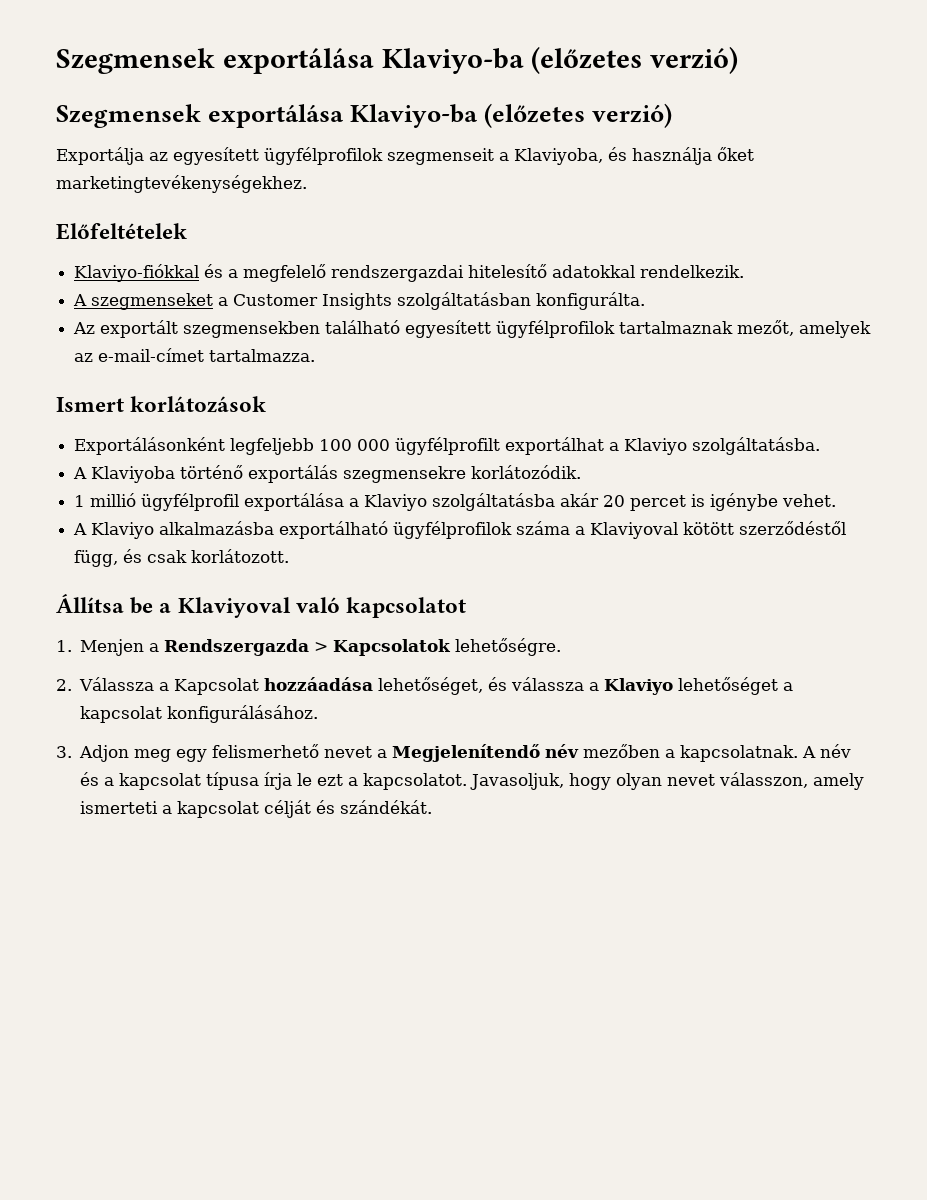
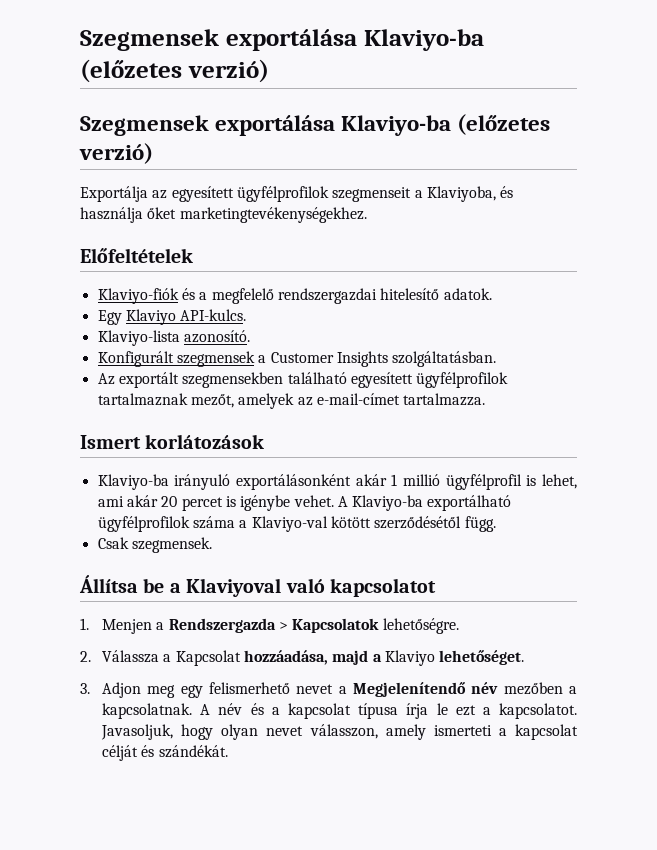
- Klaviyo-fiókkal és a megfelelő rendszergazdai hitelesítő adatokkal rendelkezik.
- A szegmenseket a Customer Insights szolgáltatásban konfigurálta.
+ Klaviyo-fiók és a megfelelő rendszergazdai hitelesítő adatok.
+ Egy Klaviyo API-kulcs.
+ Klaviyo-lista azonosító.
+ Konfigurált szegmensek a Customer Insights szolgáltatásban.
- Exportálásonként legfeljebb 100 000 ügyfélprofilt exportálhat a Klaviyo szolgáltatásba.
- A Klaviyoba történő exportálás szegmensekre korlátozódik.
- 1 millió ügyfélprofil exportálása a Klaviyo szolgáltatásba akár 20 percet is igénybe vehet.
- A Klaviyo alkalmazásba exportálható ügyfélprofilok száma a Klaviyoval kötött szerződéstől függ, és csak korlátozott.
+ Klaviyo-ba irányuló exportálásonként akár 1 millió ügyfélprofil is lehet, ami akár 20 percet is igénybe vehet. A Klaviyo-ba exportálható ügyfélprofilok száma a Klaviyo-val kötött szerződésétől függ.
+ Csak szegmensek.
- 2. Válassza a Kapcsolat hozzáadása lehetőséget, és válassza a Klaviyo lehetőséget a kapcsolat konfigurálásához.
+ 2. Válassza a Kapcsolat hozzáadása, majd a Klaviyo lehetőséget.

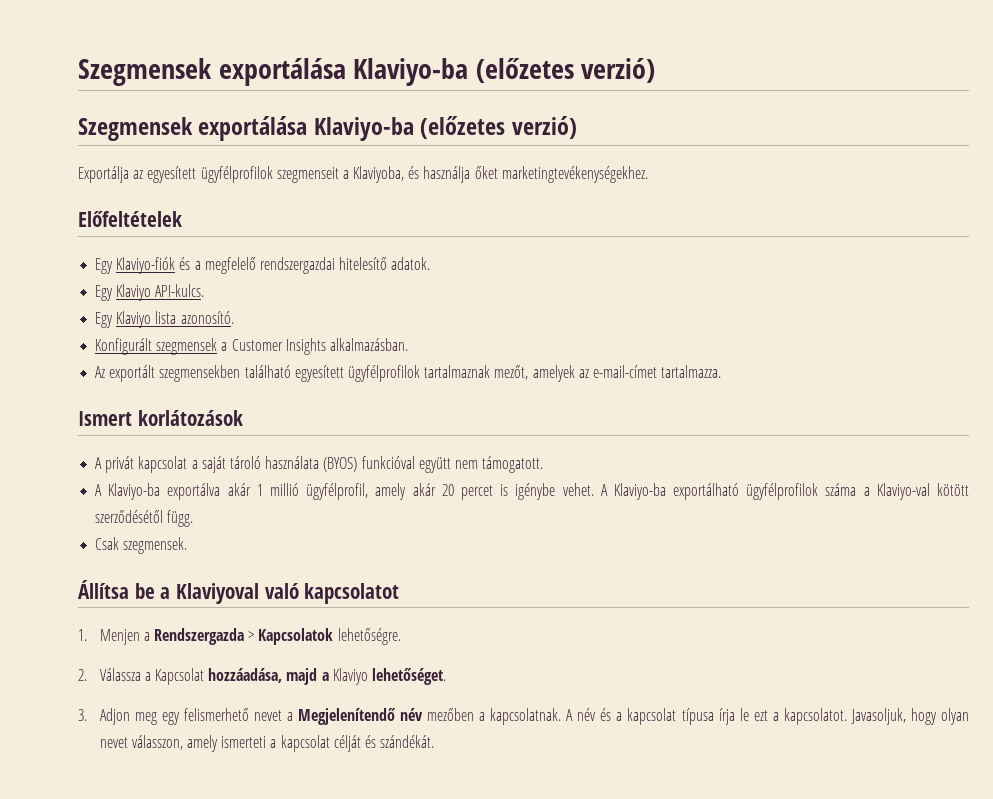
- Klaviyo-fiók és a megfelelő rendszergazdai hitelesítő adatok.
+ Egy Klaviyo-fiók és a megfelelő rendszergazdai hitelesítő adatok.
- Klaviyo-lista azonosító.
+ Egy Klaviyo lista azonosító.
- Konfigurált szegmensek a Customer Insights szolgáltatásban.
+ Konfigurált szegmensek a Customer Insights alkalmazásban.
- Klaviyo-ba irányuló exportálásonként akár 1 millió ügyfélprofil is lehet, ami akár 20 percet is igénybe vehet.
+ A privát kapcsolat a saját tároló használata (BYOS) funkcióval együtt nem támogatott.
+ A Klaviyo-ba exportálva akár 1 millió ügyfélprofil, amely akár 20 percet is igénybe vehet.

